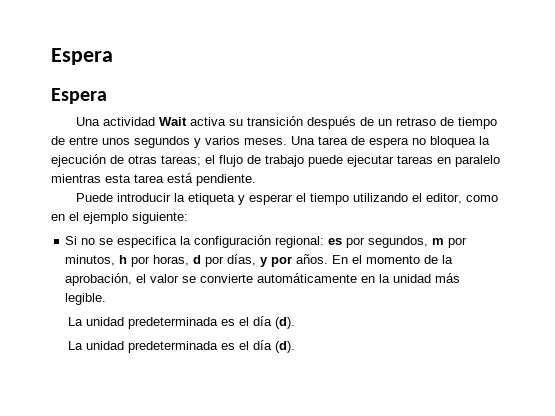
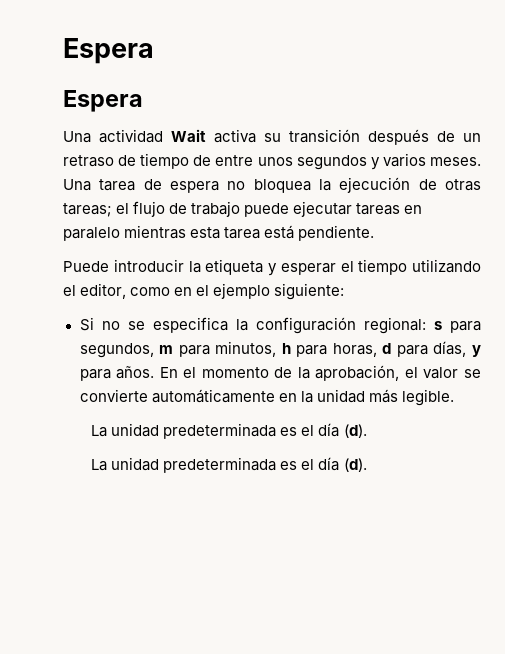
- Si no se especifica la configuración regional: es por segundos, m por minutos, h por horas, d por días, y por años.
+ Si no se especifica la configuración regional: s para segundos, m para minutos, h para horas, d para días, y para años.

